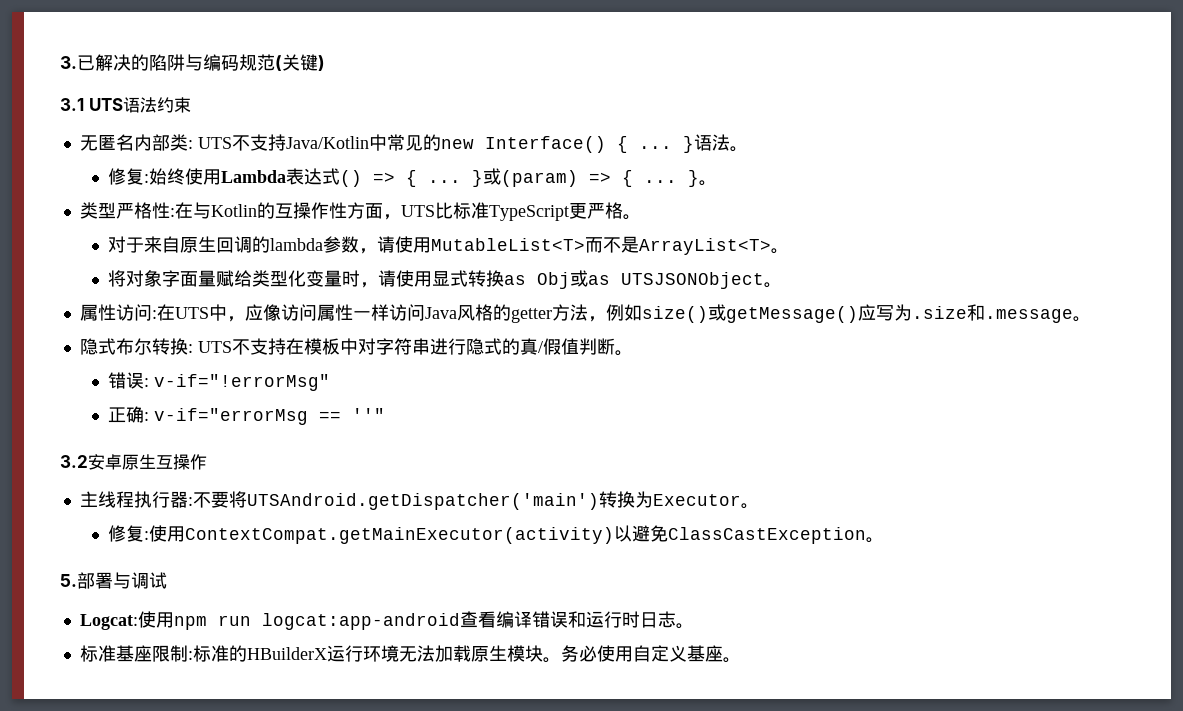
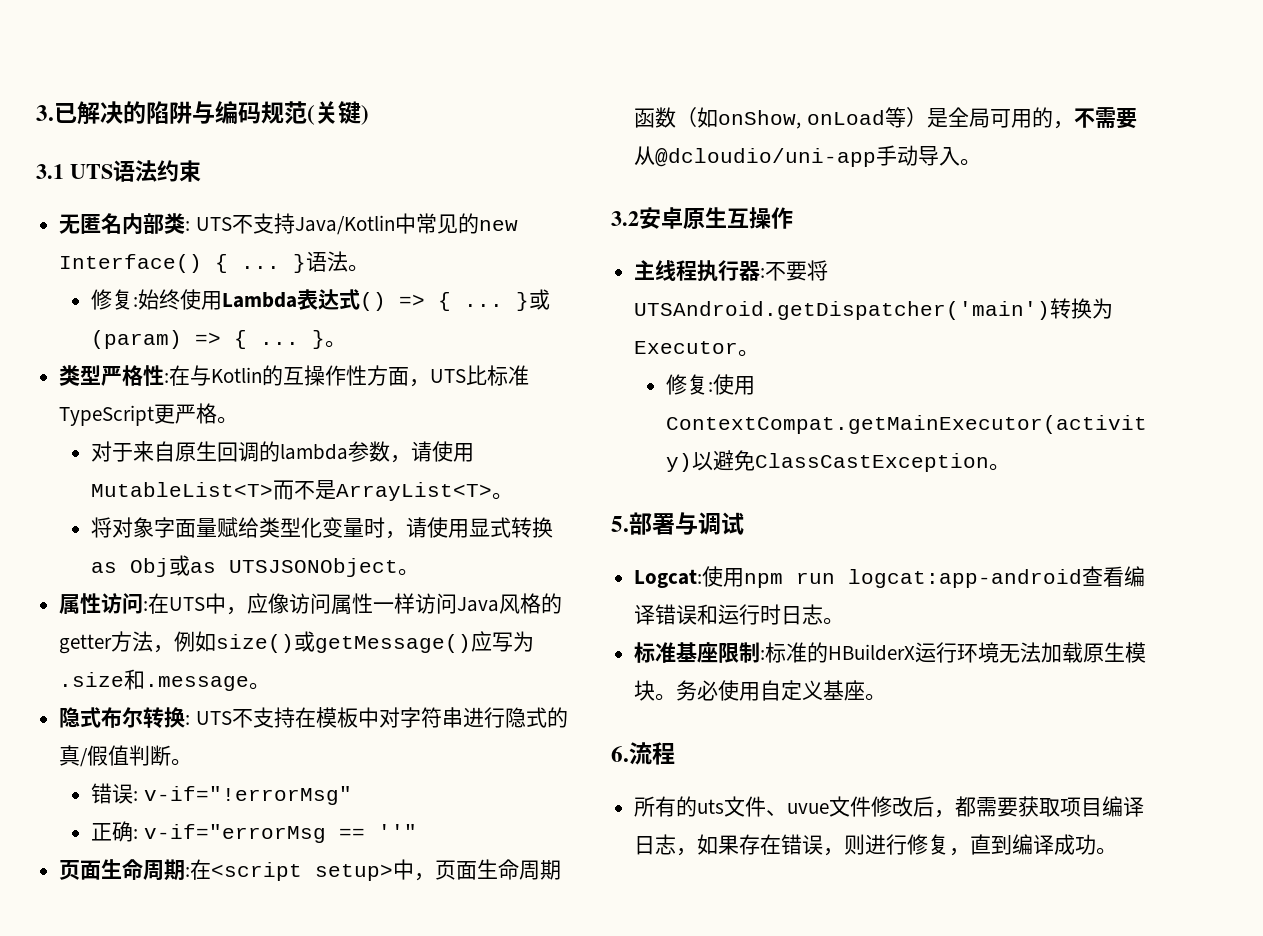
+ 页面生命周期:在<script setup>中，页面生命周期函数（如onShow, onLoad等）是全局可用的，不需要从@dcloudio/uni-app手动导入。
+ 6.流程
+ 所有的uts文件、uvue文件修改后，都需要获取项目编译日志，如果存在错误，则进行修复，直到编译成功。

